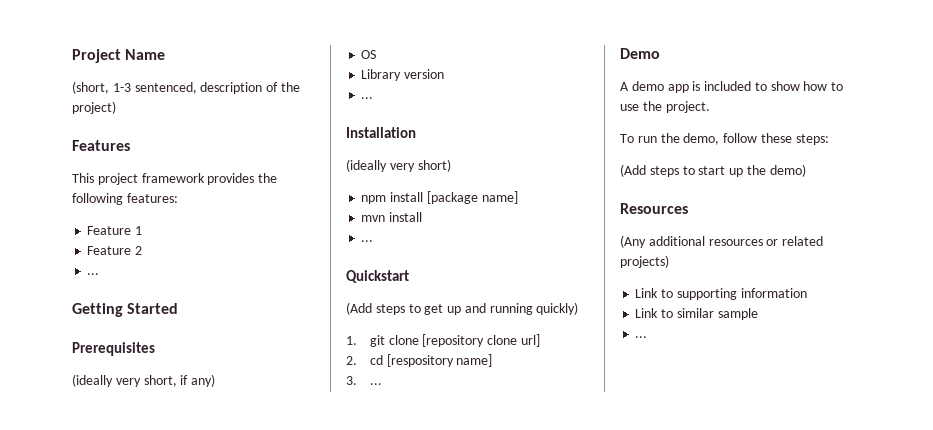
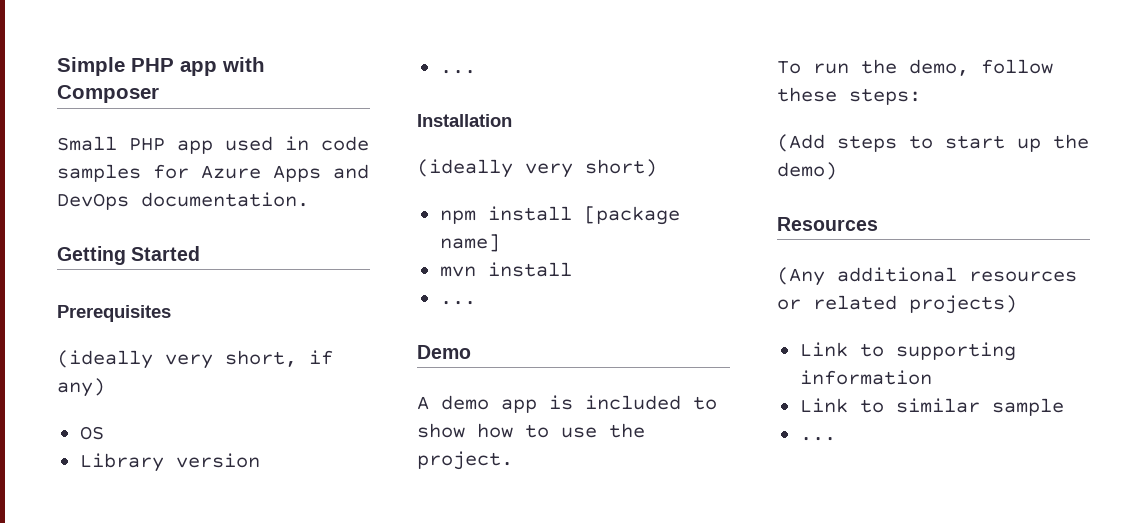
- Project Name
- (short, 1-3 sentenced, description of the project)
- Features
- This project framework provides the following features:
- Feature 1
- Feature 2
- ...
+ Simple PHP app with Composer
+ Small PHP app used in code samples for Azure Apps and DevOps documentation.
- Quickstart
- (Add steps to get up and running quickly)
- 1. git clone [repository clone url]
- 2. cd [respository name]
- 3. ...

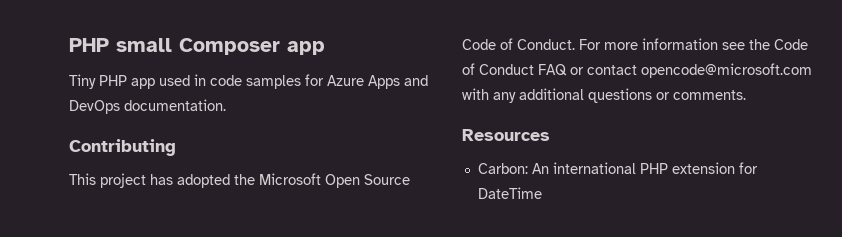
- Simple PHP app with Composer
- Small PHP app used in code samples for Azure Apps and DevOps documentation.
+ PHP small Composer app
+ Tiny PHP app used in code samples for Azure Apps and DevOps documentation.
- Getting Started
- Prerequisites
- (ideally very short, if any)
- OS
- Library version
- ...
- Installation
- (ideally very short)
- npm install [package name]
- mvn install
- ...
- Demo
- A demo app is included to show how to use the project.
- To run the demo, follow these steps:
- (Add steps to start up the demo)
+ Contributing
+ This project has adopted the Microsoft Open Source Code of Conduct. For more information see the Code of Conduct FAQ or contact opencode@microsoft.com with any additional questions or comments.
  Resources
- (Any additional resources or related projects)
- Link to supporting information
- Link to similar sample
- ...
+ Carbon: An international PHP extension for DateTime

